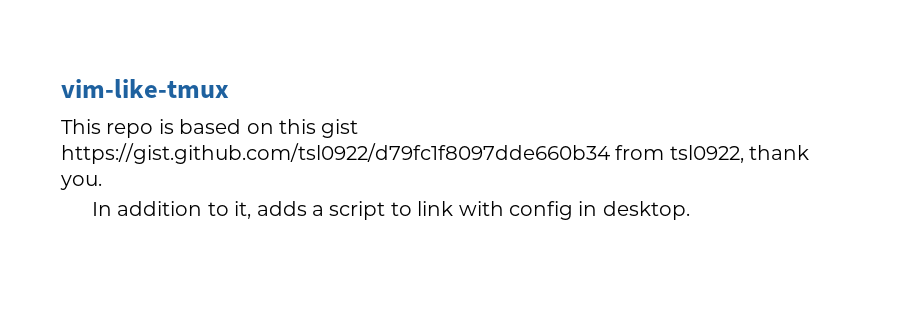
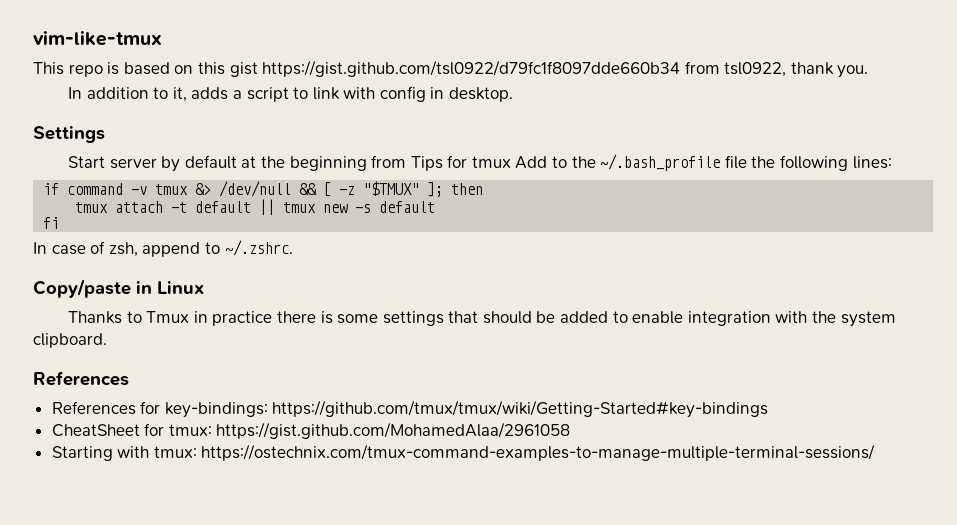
+ Settings
+ Start server by default at the beginning from Tips for tmux Add to the ~/.bash_profile file the following lines:
+ if command -v tmux &> /dev/null && [ -z "$TMUX" ]; then
+ tmux attach -t default || tmux new -s default
+ fi
+ In case of zsh, append to ~/.zshrc.
+ Copy/paste in Linux
+ Thanks to Tmux in practice there is some settings that should be added to enable integration with the system clipboard.
+ References
+ References for key-bindings: https://github.com/tmux/tmux/wiki/Getting-Started#key-bindings
+ CheatSheet for tmux: https://gist.github.com/MohamedAlaa/2961058
+ Starting with tmux: https://ostechnix.com/tmux-command-examples-to-manage-multiple-terminal-sessions/

